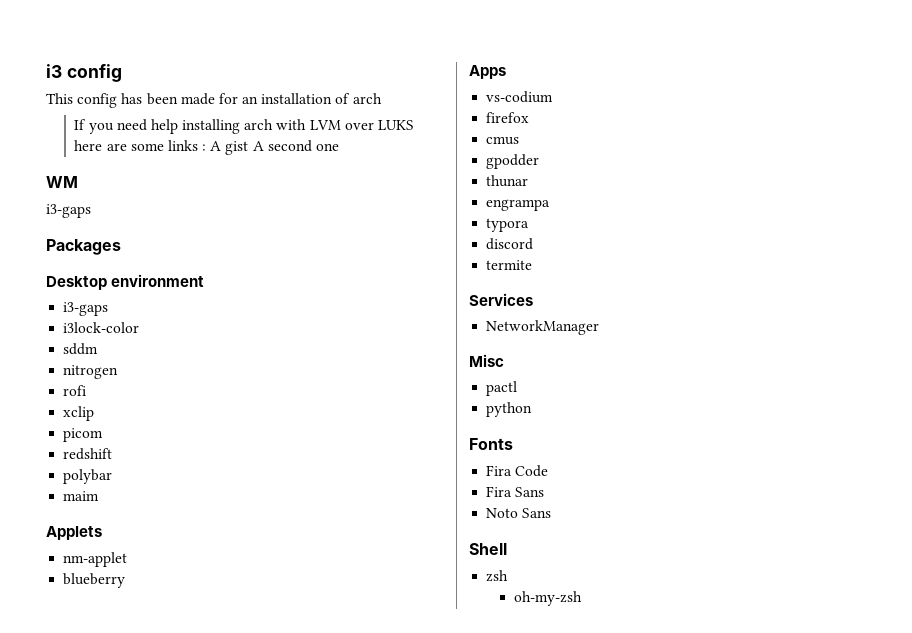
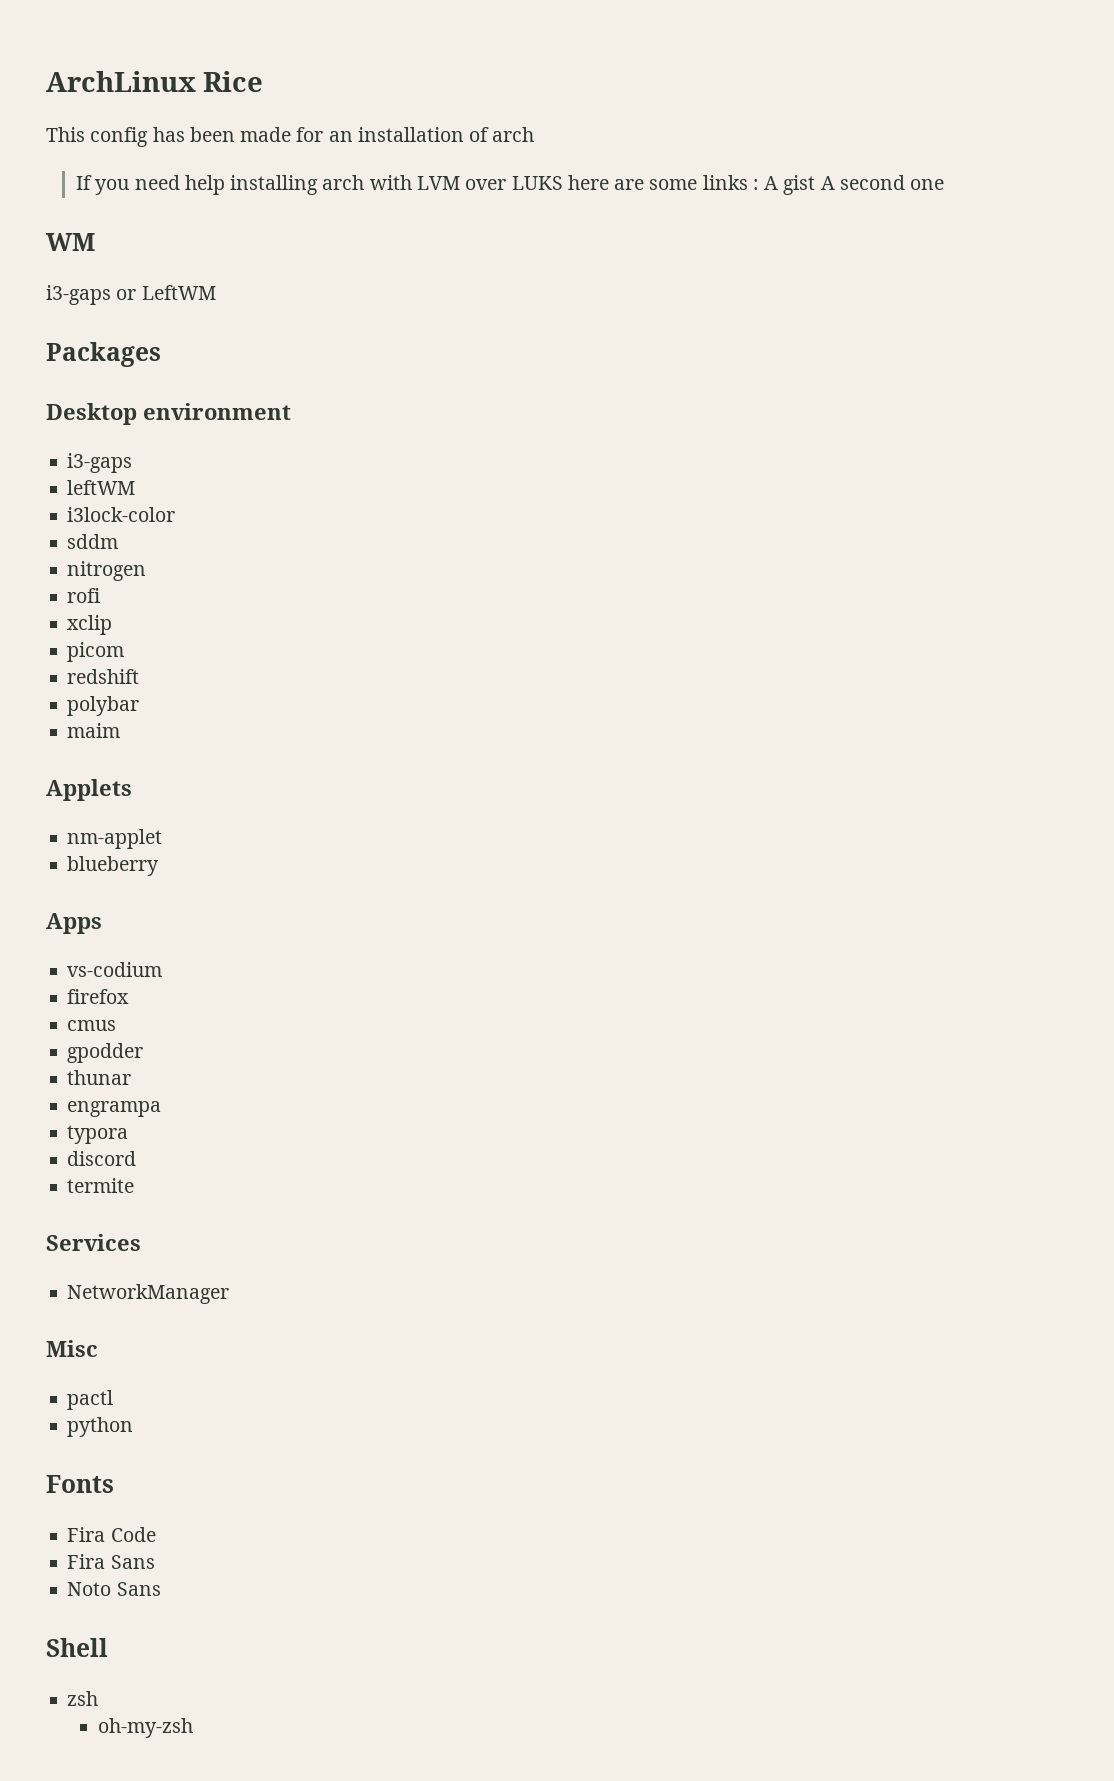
- i3 config
+ ArchLinux Rice
  WM
- i3-gaps
+ i3-gaps or LeftWM
+ leftWM

